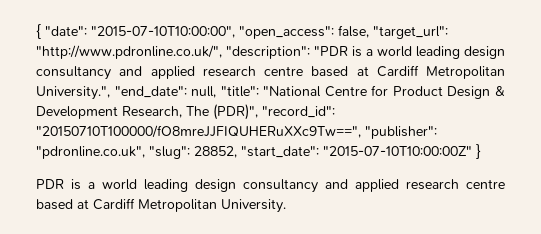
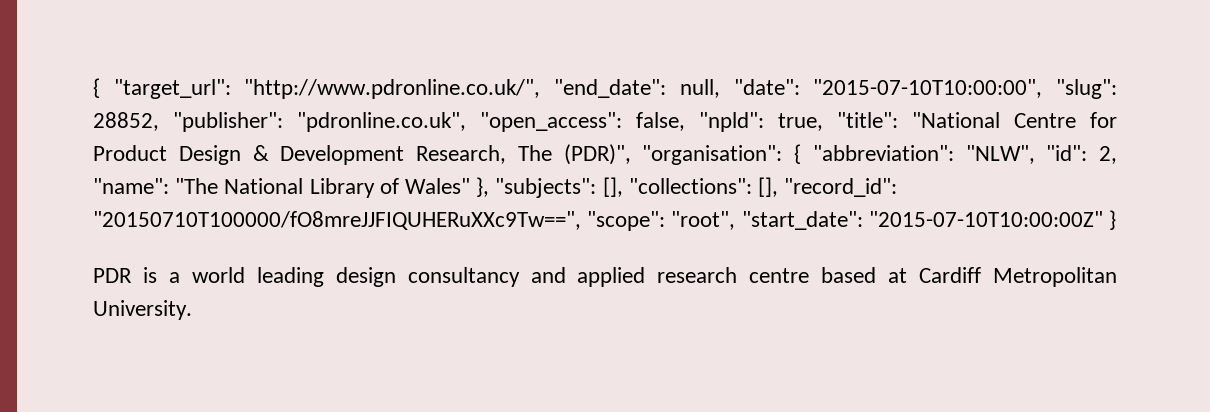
- { "date": "2015-07-10T10:00:00", "open_access": false, "target_url": "http://www.pdronline.co.uk/", "description": "PDR is a world leading design consultancy and applied research centre based at Cardiff Metropolitan University.", "end_date": null, "title": "National Centre for Product Design & Development Research, The (PDR)", "record_id": "20150710T100000/fO8mreJJFIQUHERuXXc9Tw==", "publisher": "pdronline.co.uk", "slug": 28852, "start_date": "2015-07-10T10:00:00Z" }
+ { "target_url": "http://www.pdronline.co.uk/", "end_date": null, "date": "2015-07-10T10:00:00", "slug": 28852, "publisher": "pdronline.co.uk", "open_access": false, "npld": true, "title": "National Centre for Product Design & Development Research, The (PDR)", "organisation": { "abbreviation": "NLW", "id": 2, "name": "The National Library of Wales" }, "subjects": [], "collections": [], "record_id": "20150710T100000/fO8mreJJFIQUHERuXXc9Tw==", "scope": "root", "start_date": "2015-07-10T10:00:00Z" }

